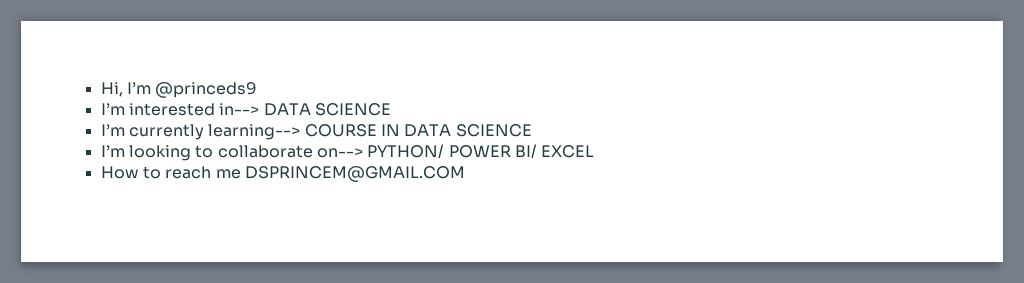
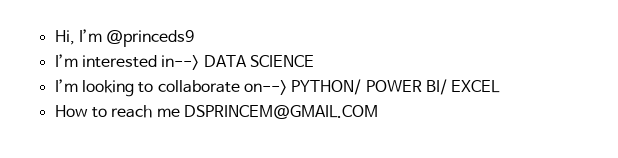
- I’m currently learning--> COURSE IN DATA SCIENCE

